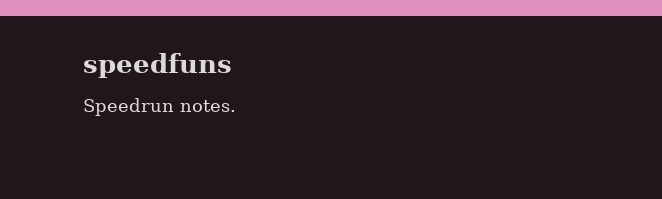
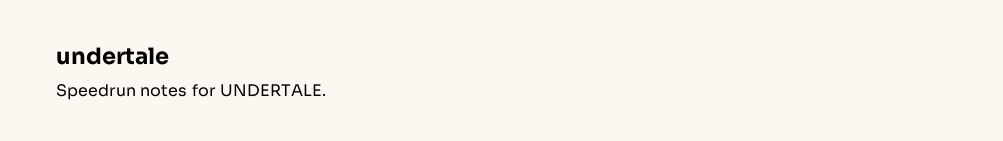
- speedfuns
+ undertale
- Speedrun notes.
+ Speedrun notes for UNDERTALE.

